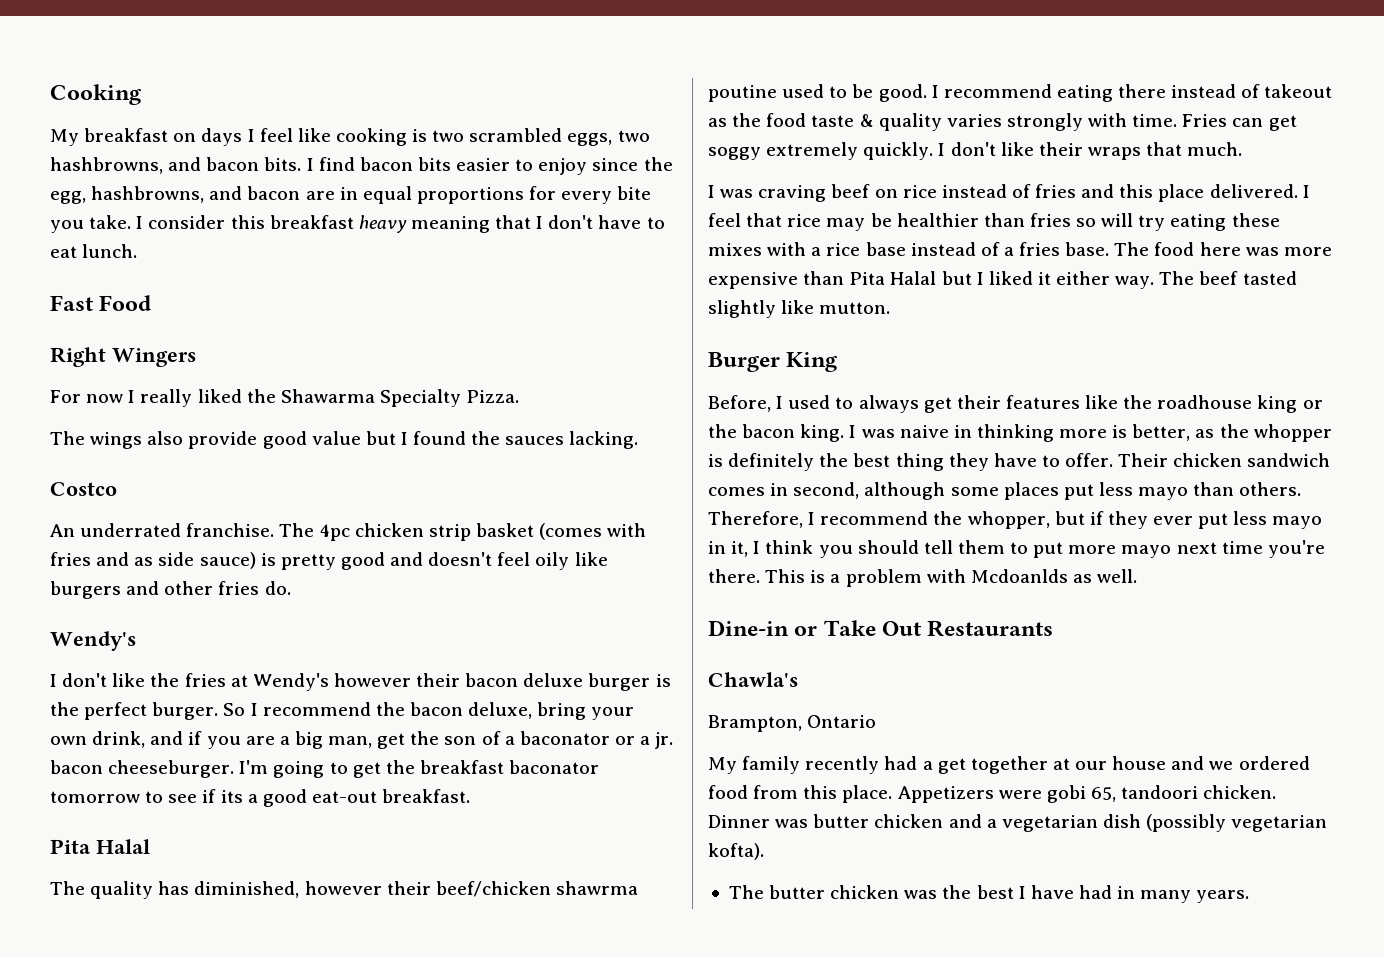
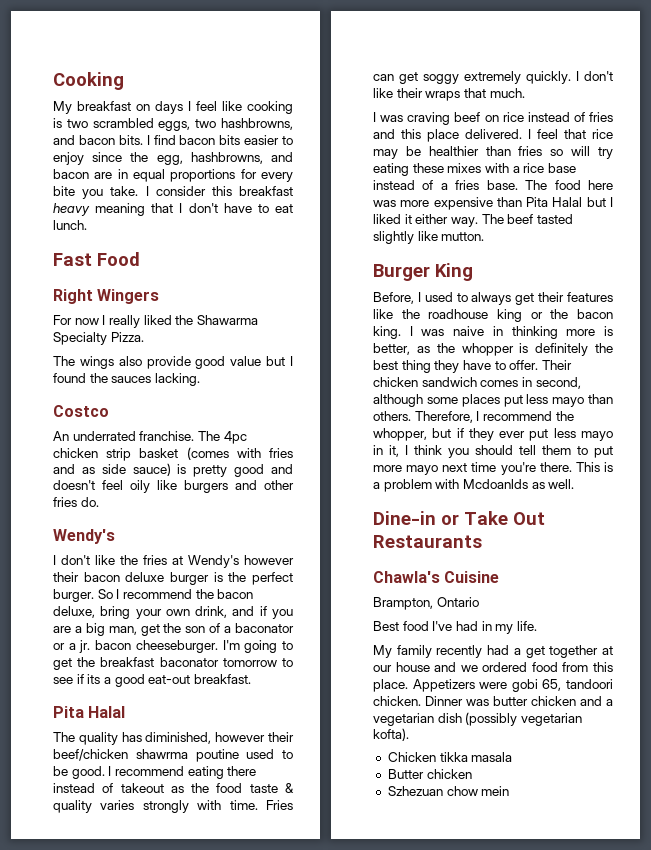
- Chawla's
+ Chawla's Cuisine
+ Best food I've had in my life.
- The butter chicken was the best I have had in many years.
+ Chicken tikka masala
+ Butter chicken
+ Szhezuan chow mein

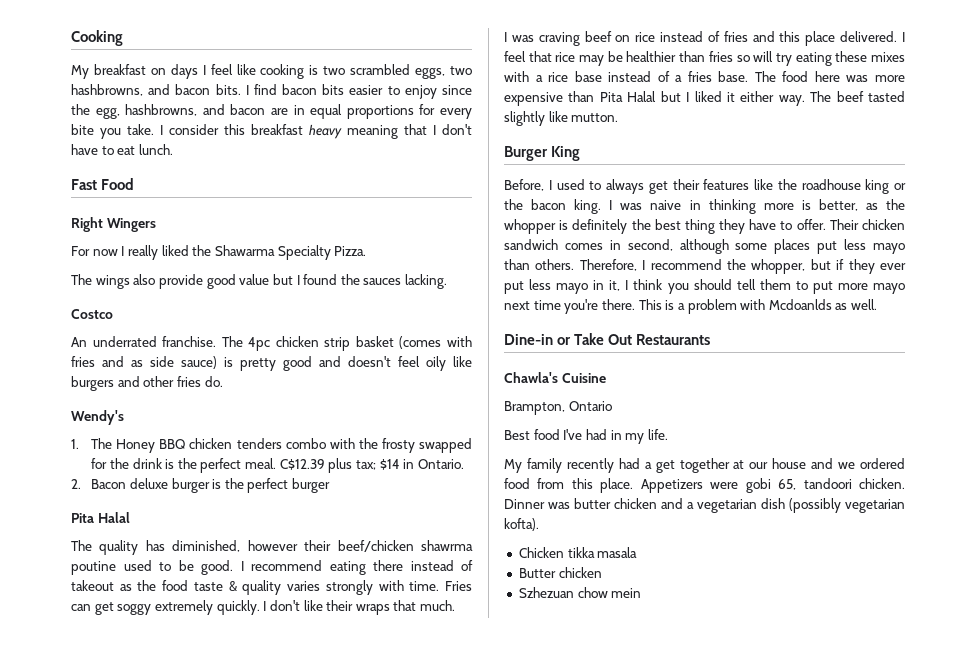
- I don't like the fries at Wendy's however their bacon deluxe burger is the perfect burger. So I recommend the bacon deluxe, bring your own drink, and if you are a big man, get the son of a baconator or a jr. bacon cheeseburger. I'm going to get the breakfast baconator tomorrow to see if its a good eat-out breakfast.
+ 1. The Honey BBQ chicken tenders combo with the frosty swapped for the drink is the perfect meal. C$12.39 plus tax; $14 in Ontario.
+ 2. Bacon deluxe burger is the perfect burger

